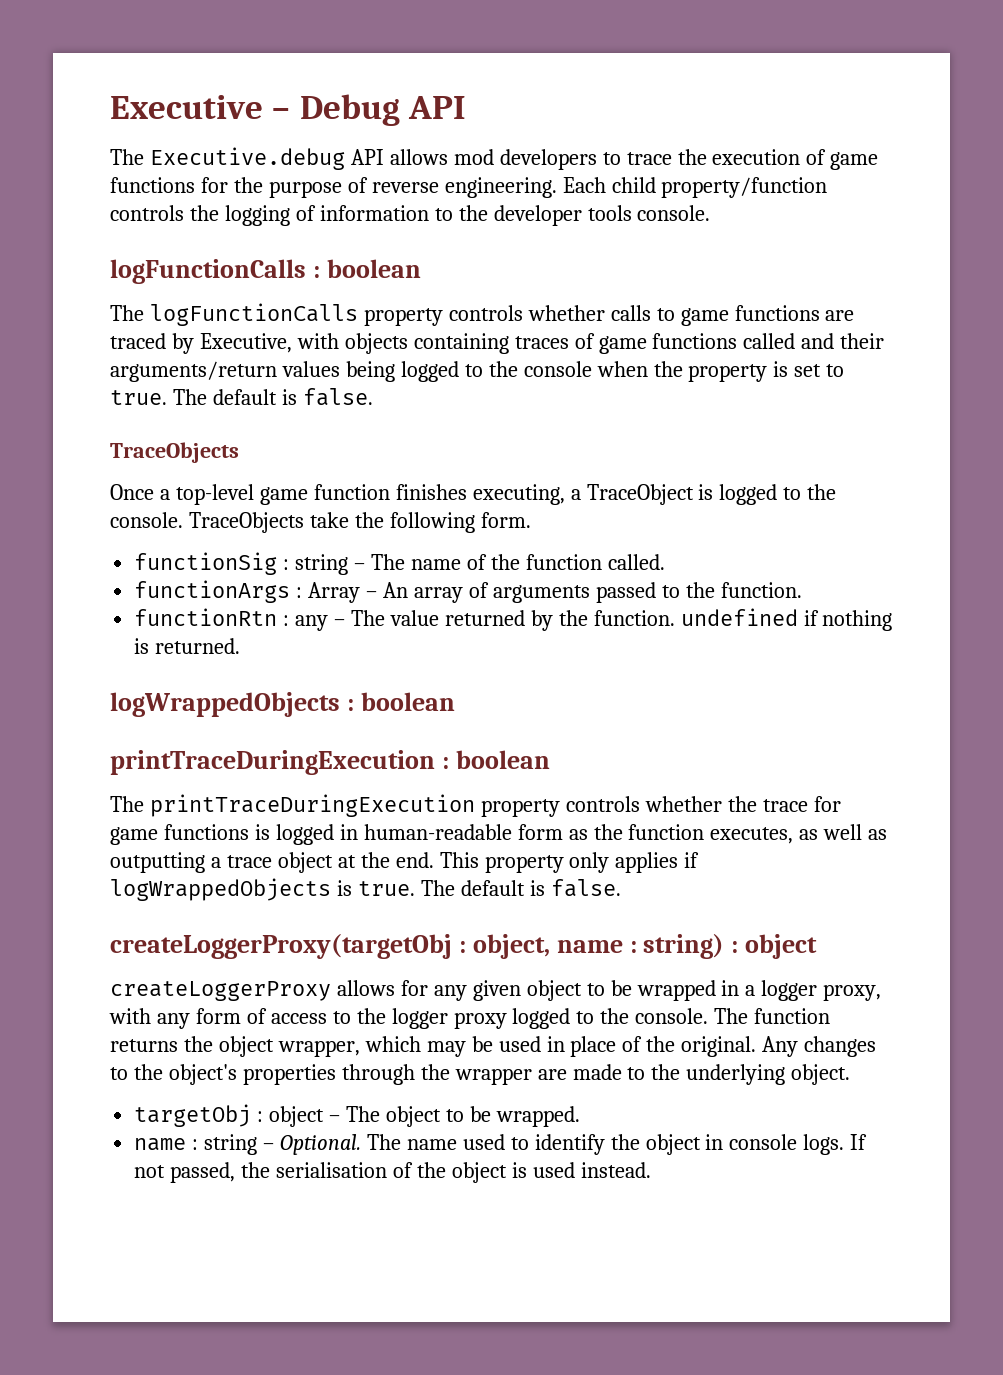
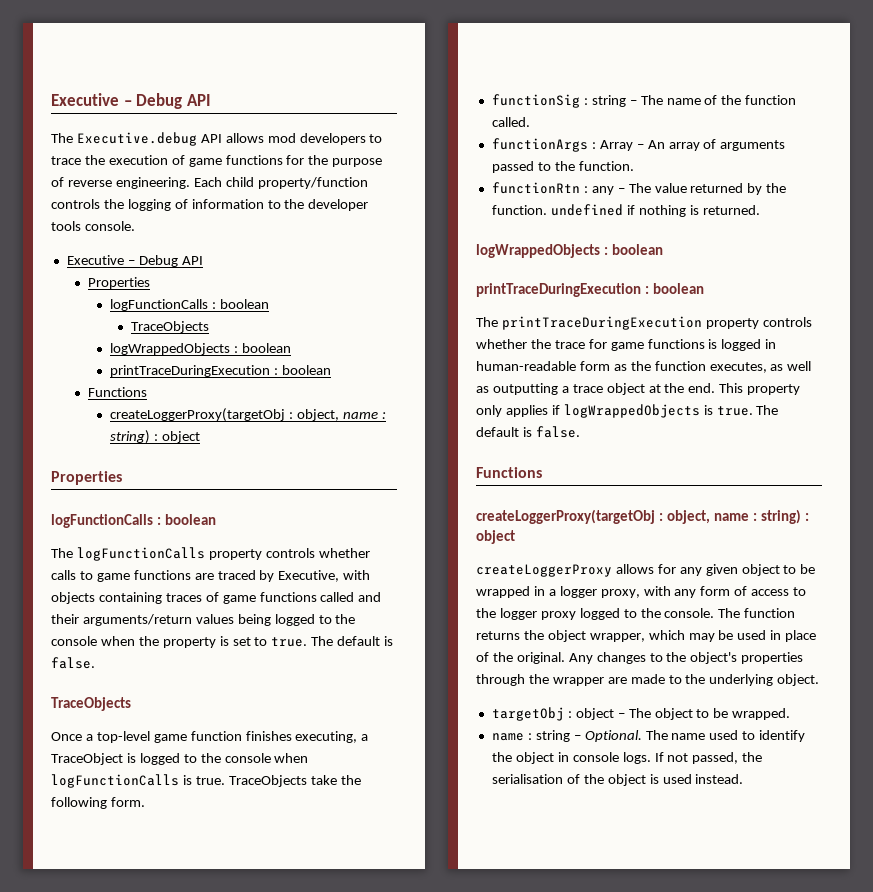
  Each child property/function controls the logging of information to the developer tools console.
+ Executive – Debug API
+ Properties
+ logFunctionCalls : boolean
+ TraceObjects
+ logWrappedObjects : boolean
+ printTraceDuringExecution : boolean
+ Functions
+ createLoggerProxy(targetObj : object, name : string) : object
+ Properties
- Once a top-level game function finishes executing, a TraceObject is logged to the console.
+ Once a top-level game function finishes executing, a TraceObject is logged to the console when logFunctionCalls is true.
  This property only applies if logWrappedObjects is true. The default is false.
+ Functions

